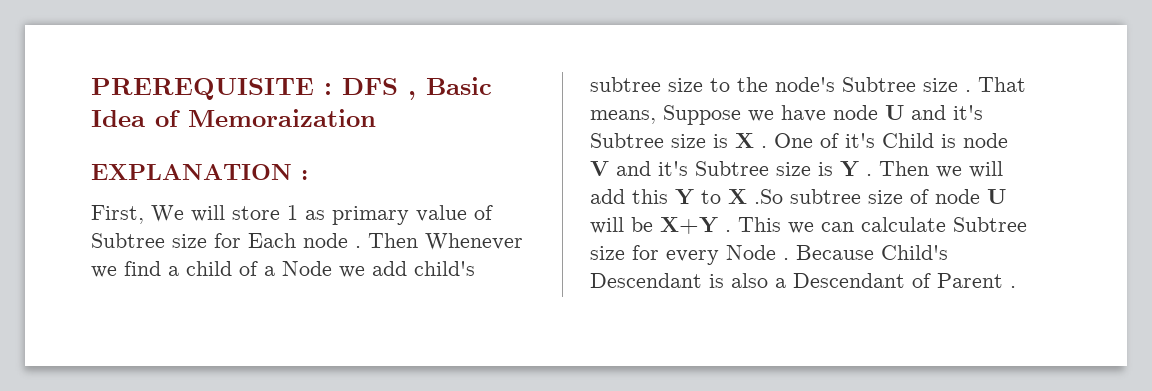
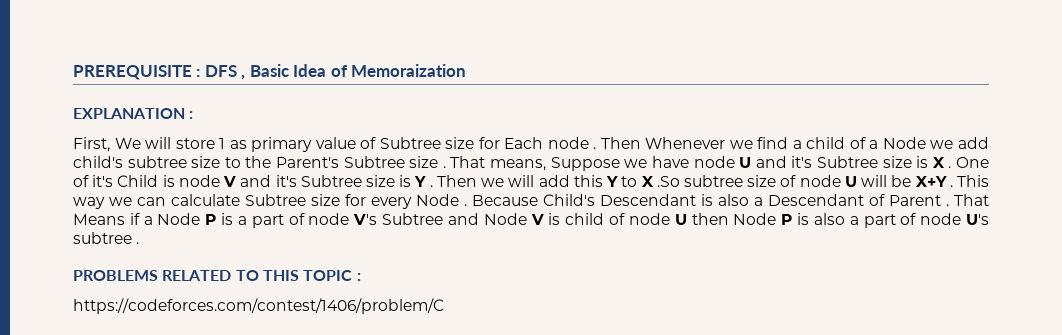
- Then Whenever we find a child of a Node we add child's subtree size to the node's Subtree size .
+ Then Whenever we find a child of a Node we add child's subtree size to the Parent's Subtree size .
- This we can calculate Subtree size for every Node .
+ This way we can calculate Subtree size for every Node .
+ That Means if a Node P is a part of node V's Subtree and Node V is child of node U then Node P is also a part of node U's subtree .
+ PROBLEMS RELATED TO THIS TOPIC :
+ https://codeforces.com/contest/1406/problem/C

